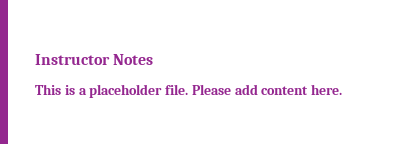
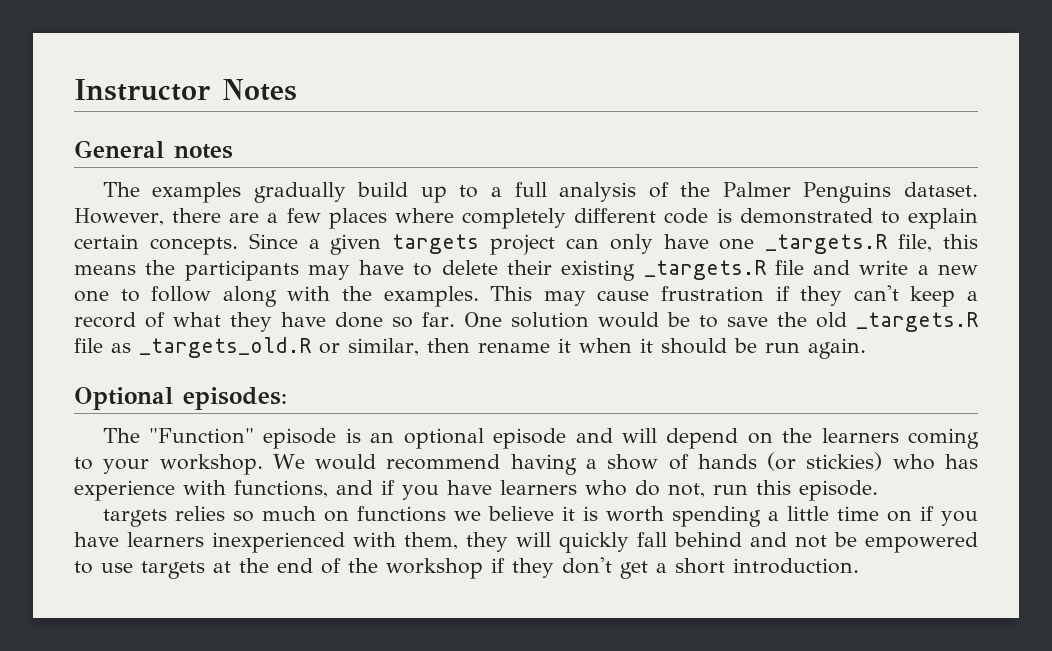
- This is a placeholder file. Please add content here.
+ General notes
+ The examples gradually build up to a full analysis of the Palmer Penguins dataset. However, there are a few places where completely different code is demonstrated to explain certain concepts. Since a given targets project can only have one _targets.R file, this means the participants may have to delete their existing _targets.R file and write a new one to follow along with the examples. This may cause frustration if they can't keep a record of what they have done so far. One solution would be to save the old _targets.R file as _targets_old.R or similar, then rename it when it should be run again.
+ Optional episodes:
+ The "Function" episode is an optional episode and will depend on the learners coming to your workshop. We would recommend having a show of hands (or stickies) who has experience with functions, and if you have learners who do not, run this episode.
+ targets relies so much on functions we believe it is worth spending a little time on if you have learners inexperienced with them, they will quickly fall behind and not be empowered to use targets at the end of the workshop if they don't get a short introduction.

